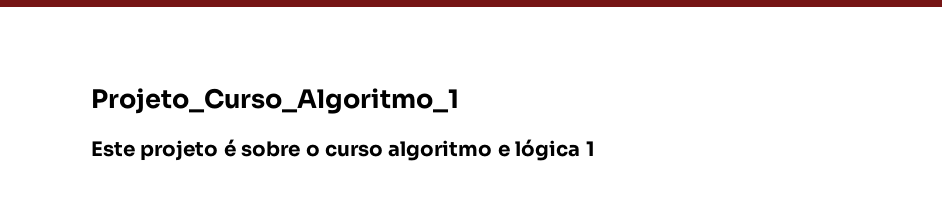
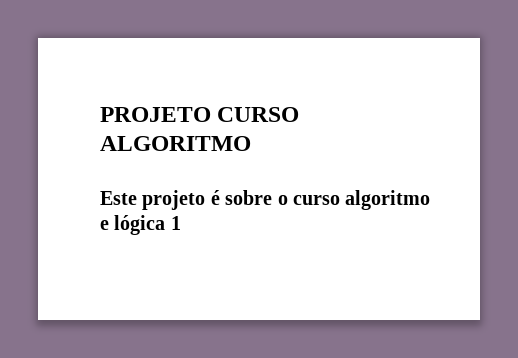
- Projeto_Curso_Algoritmo_1
+ PROJETO CURSO ALGORITMO

